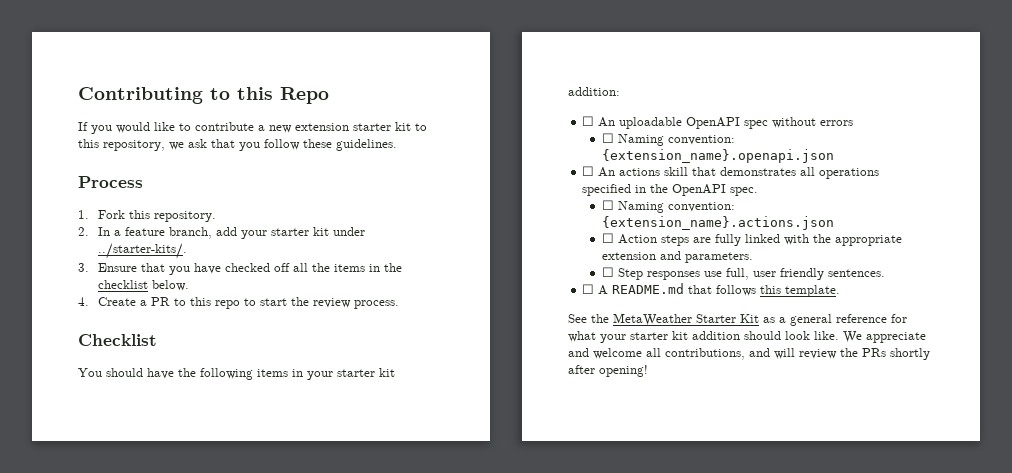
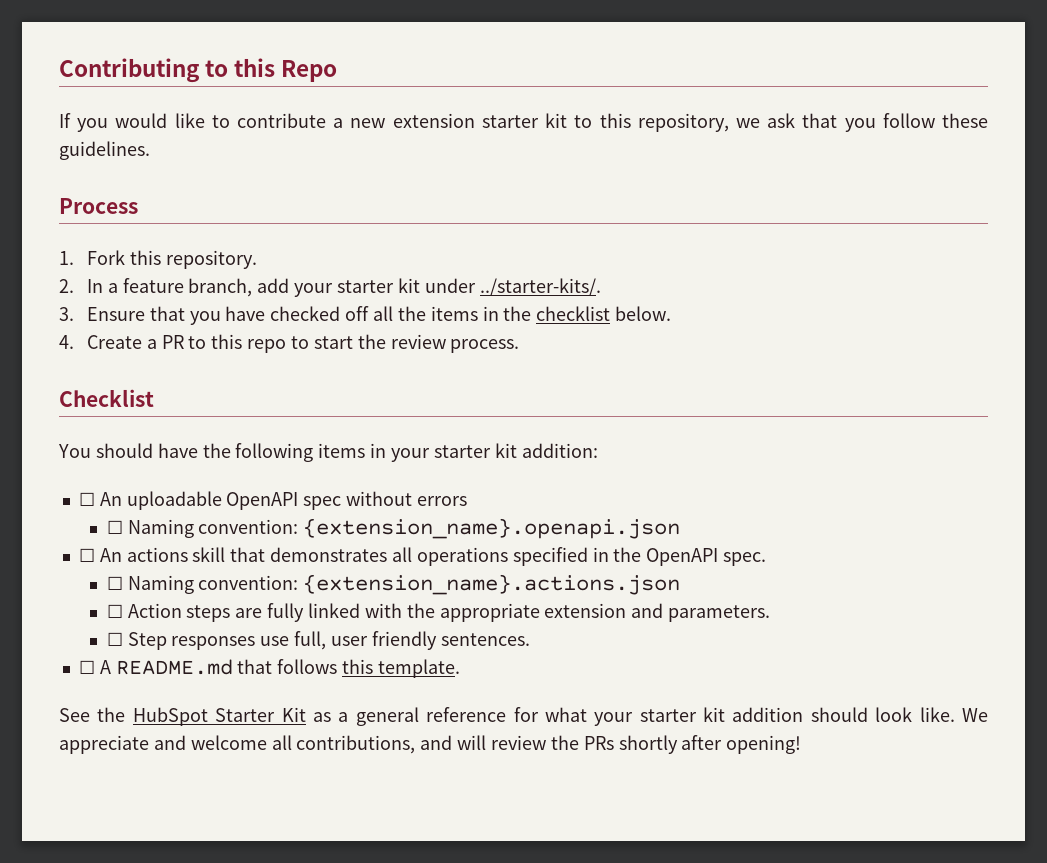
- See the MetaWeather Starter Kit as a general reference for what your starter kit addition should look like.
+ See the HubSpot Starter Kit as a general reference for what your starter kit addition should look like.

